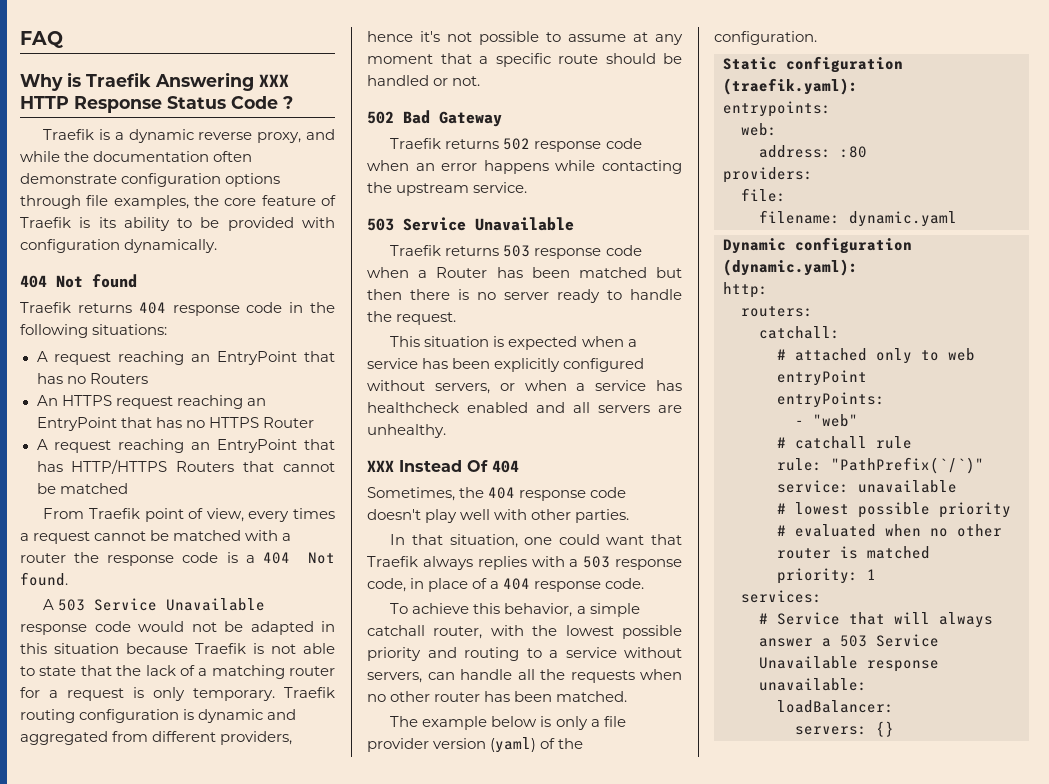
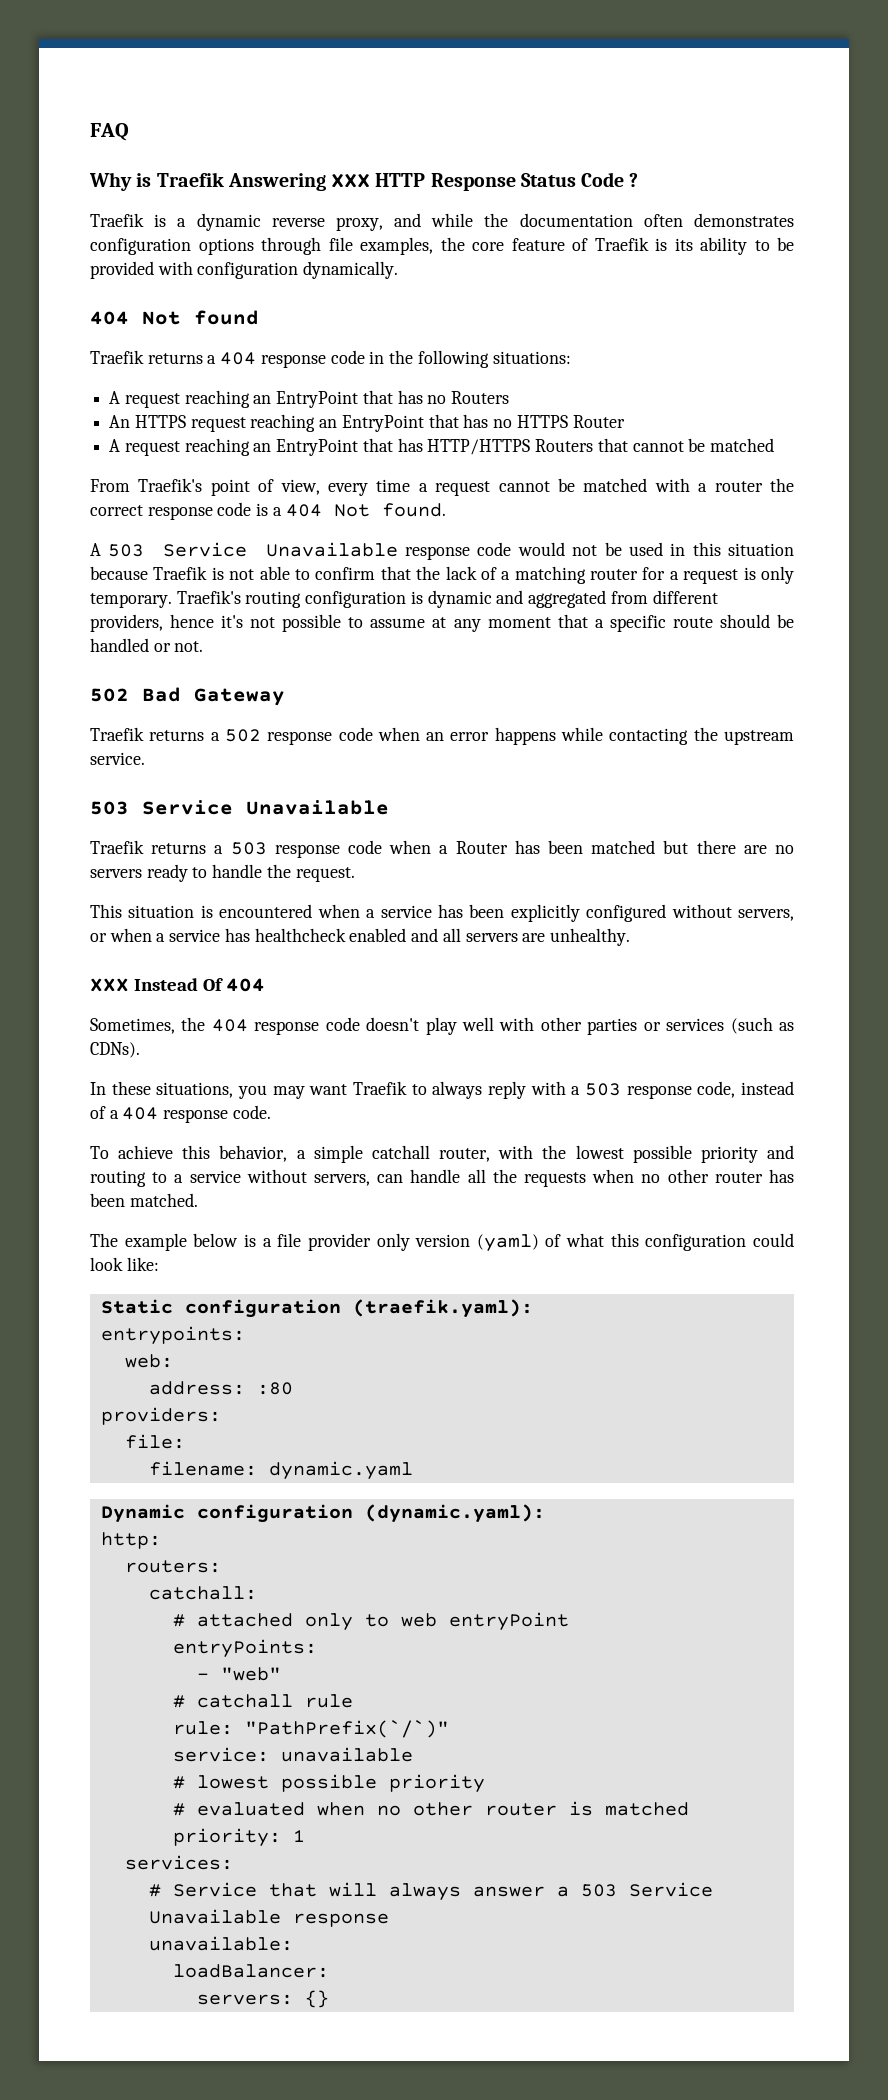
- Traefik is a dynamic reverse proxy, and while the documentation often demonstrate configuration options through file examples, the core feature of Traefik is its ability to be provided with configuration dynamically.
+ Traefik is a dynamic reverse proxy, and while the documentation often demonstrates configuration options through file examples, the core feature of Traefik is its ability to be provided with configuration dynamically.
- Traefik returns 404 response code in the following situations:
+ Traefik returns a 404 response code in the following situations:
- From Traefik point of view, every times a request cannot be matched with a router the response code is a 404 Not found.
+ From Traefik's point of view, every time a request cannot be matched with a router the correct response code is a 404 Not found.
- A 503 Service Unavailable response code would not be adapted in this situation because Traefik is not able to state that the lack of a matching router for a request is only temporary.
+ A 503 Service Unavailable response code would not be used in this situation because Traefik is not able to confirm that the lack of a matching router for a request is only temporary.
- Traefik routing configuration is dynamic and aggregated from different providers, hence it's not possible to assume at any moment that a specific route should be handled or not.
+ Traefik's routing configuration is dynamic and aggregated from different providers, hence it's not possible to assume at any moment that a specific route should be handled or not.
- Traefik returns 502 response code when an error happens while contacting the upstream service.
+ Traefik returns a 502 response code when an error happens while contacting the upstream service.
- Traefik returns 503 response code when a Router has been matched but then there is no server ready to handle the request.
+ Traefik returns a 503 response code when a Router has been matched but there are no servers ready to handle the request.
- This situation is expected when a service has been explicitly configured without servers, or when a service has healthcheck enabled and all servers are unhealthy.
+ This situation is encountered when a service has been explicitly configured without servers, or when a service has healthcheck enabled and all servers are unhealthy.
- Sometimes, the 404 response code doesn't play well with other parties.
- In that situation, one could want that Traefik always replies with a 503 response code, in place of a 404 response code.
+ Sometimes, the 404 response code doesn't play well with other parties or services (such as CDNs).
+ In these situations, you may want Traefik to always reply with a 503 response code, instead of a 404 response code.
- The example below is only a file provider version (yaml) of the configuration.
+ The example below is a file provider only version (yaml) of what this configuration could look like:

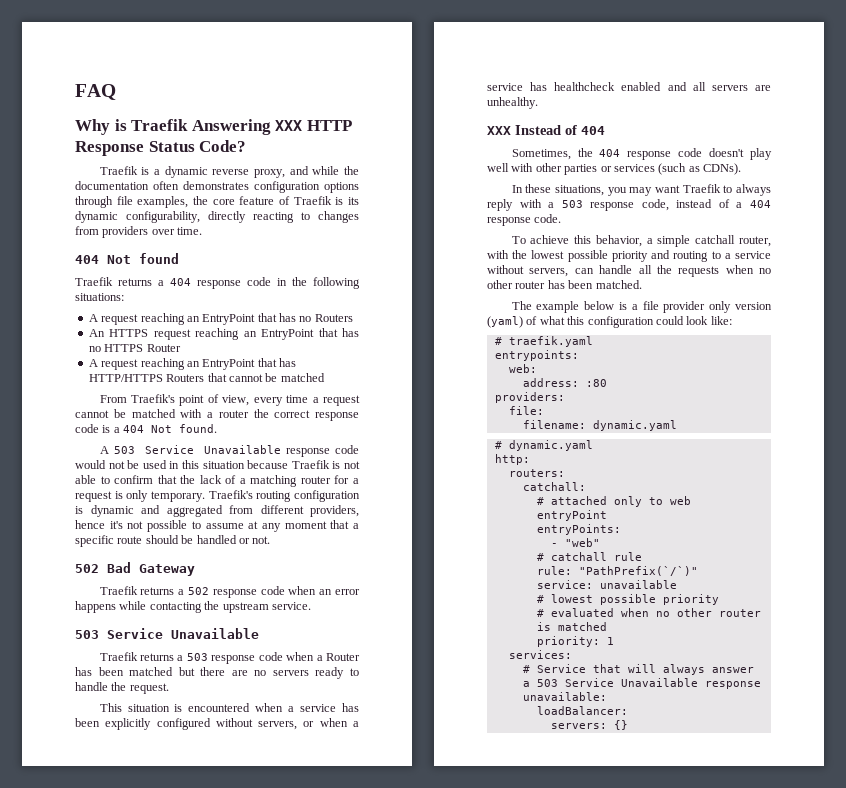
- Why is Traefik Answering XXX HTTP Response Status Code ?
+ Why is Traefik Answering XXX HTTP Response Status Code?
- Traefik is a dynamic reverse proxy, and while the documentation often demonstrates configuration options through file examples, the core feature of Traefik is its ability to be provided with configuration dynamically.
+ Traefik is a dynamic reverse proxy, and while the documentation often demonstrates configuration options through file examples, the core feature of Traefik is its dynamic configurability, directly reacting to changes from providers over time.
- XXX Instead Of 404
+ XXX Instead of 404
- Static configuration (traefik.yaml):
+ # traefik.yaml
- Dynamic configuration (dynamic.yaml):
+ # dynamic.yaml

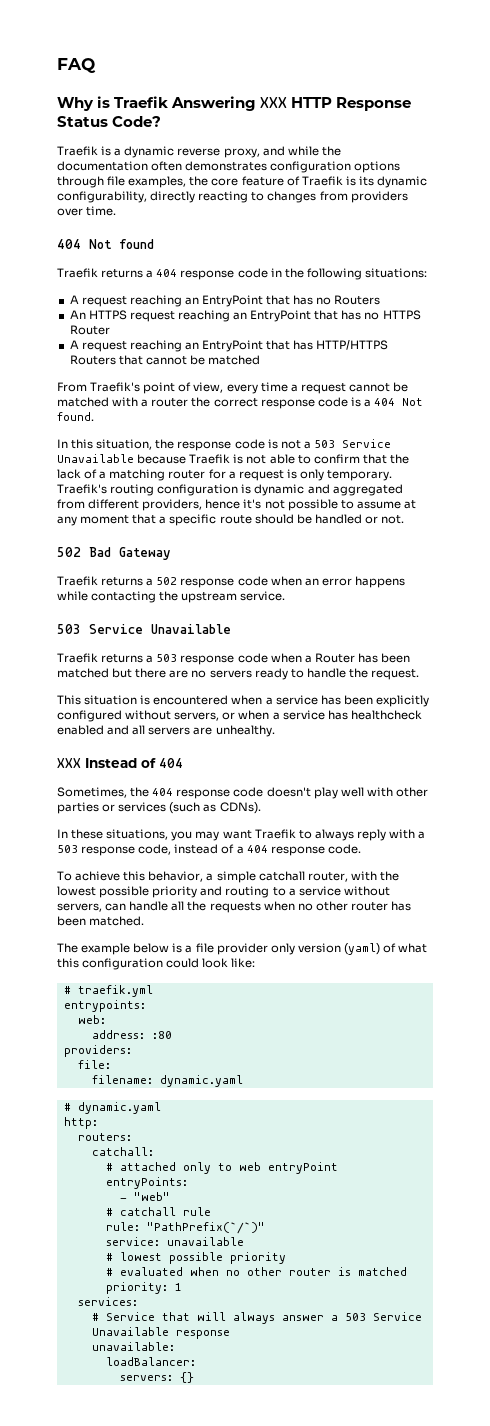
- A 503 Service Unavailable response code would not be used in this situation because Traefik is not able to confirm that the lack of a matching router for a request is only temporary.
+ In this situation, the response code is not a 503 Service Unavailable because Traefik is not able to confirm that the lack of a matching router for a request is only temporary.
- # traefik.yaml
+ # traefik.yml

